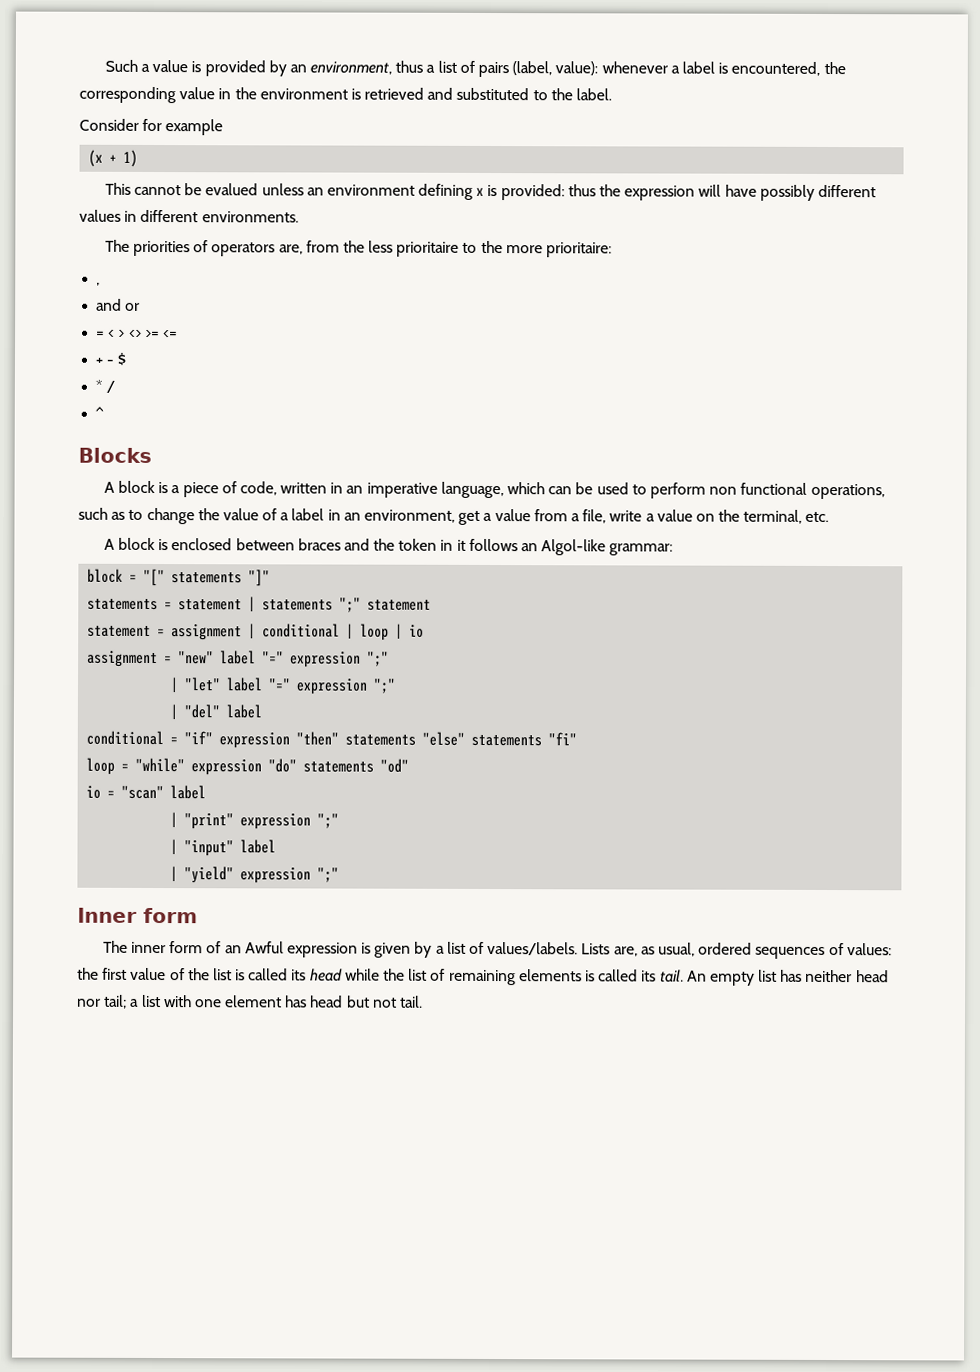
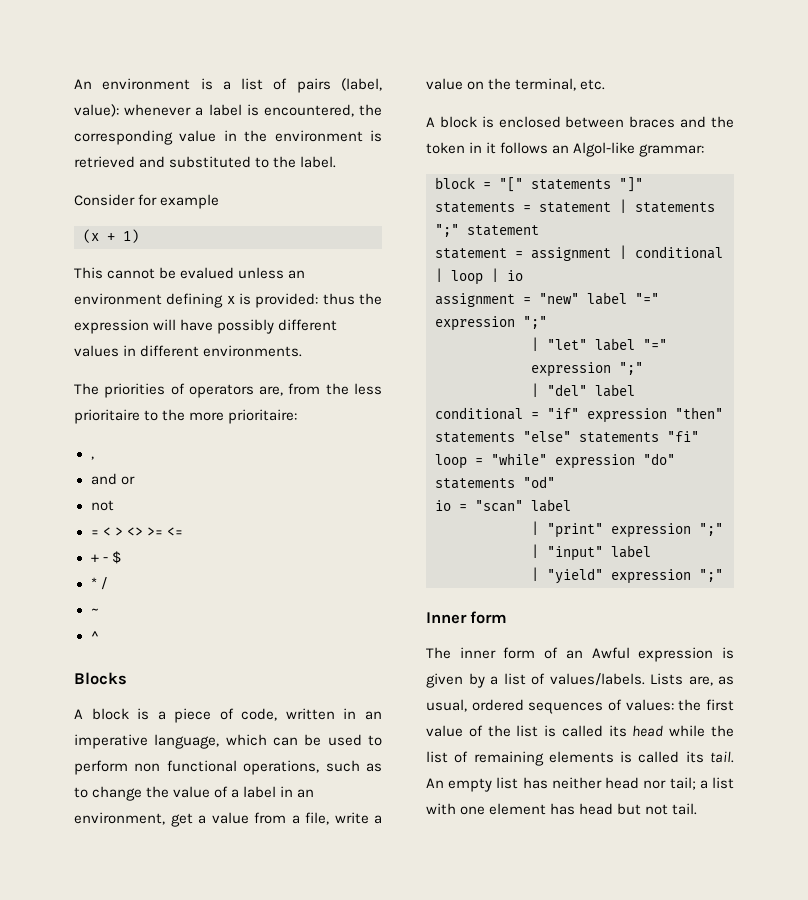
- Such a value is provided by an environment, thus a list of pairs (label, value): whenever a label is encountered, the corresponding value in the environment is retrieved and substituted to the label.
+ An environment is a list of pairs (label, value): whenever a label is encountered, the corresponding value in the environment is retrieved and substituted to the label.
  and or
+ not
+ ~

